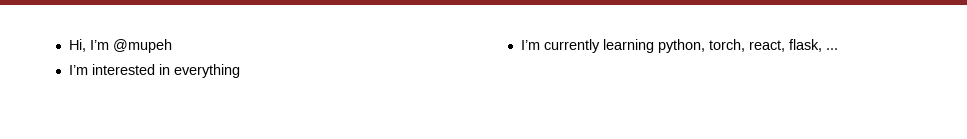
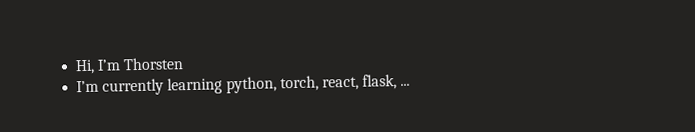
- Hi, I’m @mupeh
- I’m interested in everything
+ Hi, I’m Thorsten

